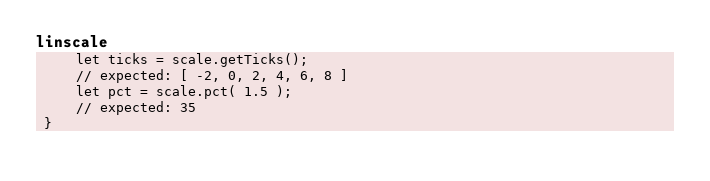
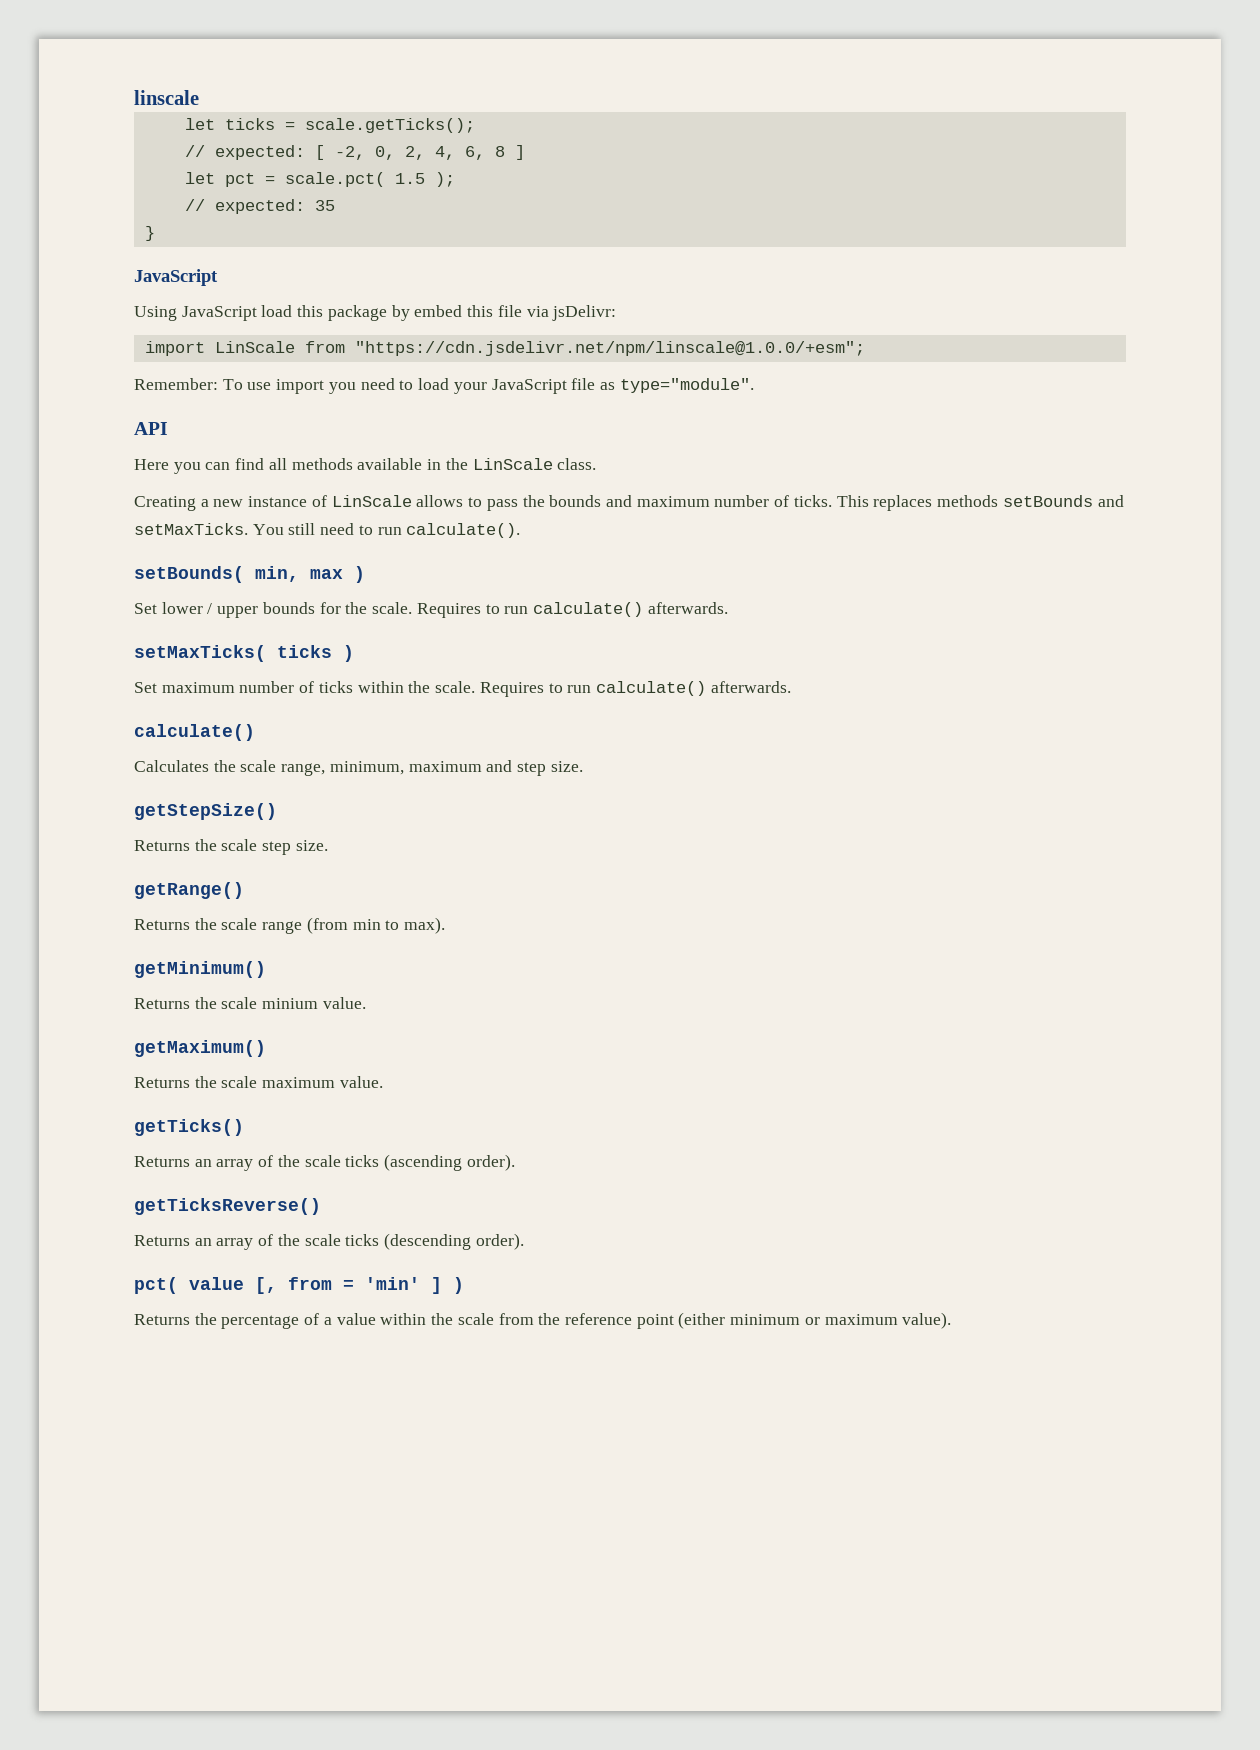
  }
+ JavaScript
+ Using JavaScript load this package by embed this file via jsDelivr:
+ import LinScale from "https://cdn.jsdelivr.net/npm/linscale@1.0.0/+esm";
+ Remember: To use import you need to load your JavaScript file as type="module".
+ API
+ Here you can find all methods available in the LinScale class.
+ Creating a new instance of LinScale allows to pass the bounds and maximum number of ticks. This replaces methods setBounds and setMaxTicks. You still need to run calculate().
+ setBounds( min, max )
+ Set lower / upper bounds for the scale. Requires to run calculate() afterwards.
+ setMaxTicks( ticks )
+ Set maximum number of ticks within the scale. Requires to run calculate() afterwards.
+ calculate()
+ Calculates the scale range, minimum, maximum and step size.
+ getStepSize()
+ Returns the scale step size.
+ getRange()
+ Returns the scale range (from min to max).
+ getMinimum()
+ Returns the scale minium value.
+ getMaximum()
+ Returns the scale maximum value.
+ getTicks()
+ Returns an array of the scale ticks (ascending order).
+ getTicksReverse()
+ Returns an array of the scale ticks (descending order).
+ pct( value [, from = 'min' ] )
+ Returns the percentage of a value within the scale from the reference point (either minimum or maximum value).

